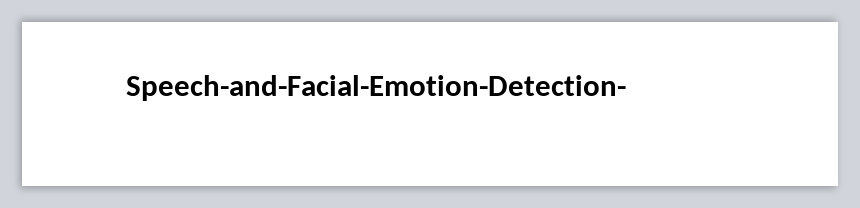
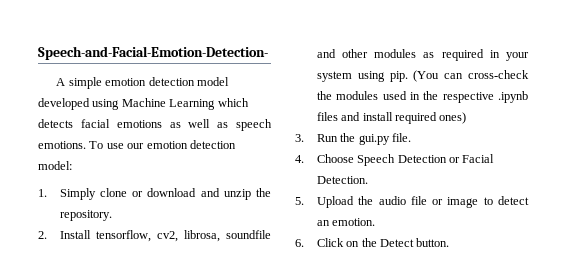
+ A simple emotion detection model developed using Machine Learning which detects facial emotions as well as speech emotions. To use our emotion detection model:
+ 1. Simply clone or download and unzip the repository.
+ 2. Install tensorflow, cv2, librosa, soundfile and other modules as required in your system using pip. (You can cross-check the modules used in the respective .ipynb files and install required ones)
+ 3. Run the gui.py file.
+ 4. Choose Speech Detection or Facial Detection.
+ 5. Upload the audio file or image to detect an emotion.
+ 6. Click on the Detect button.

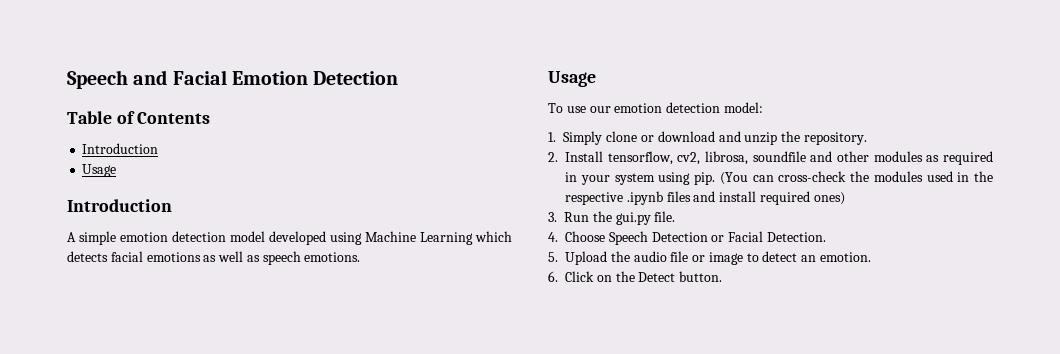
- Speech-and-Facial-Emotion-Detection-
+ Speech and Facial Emotion Detection
+ Table of Contents
+ Introduction
+ Usage
+ Introduction
- A simple emotion detection model developed using Machine Learning which detects facial emotions as well as speech emotions. To use our emotion detection model:
+ A simple emotion detection model developed using Machine Learning which detects facial emotions as well as speech emotions.
+ Usage
+ To use our emotion detection model:

